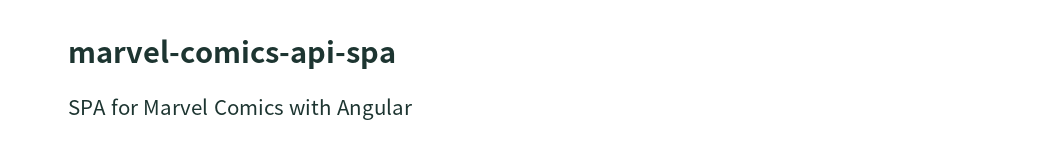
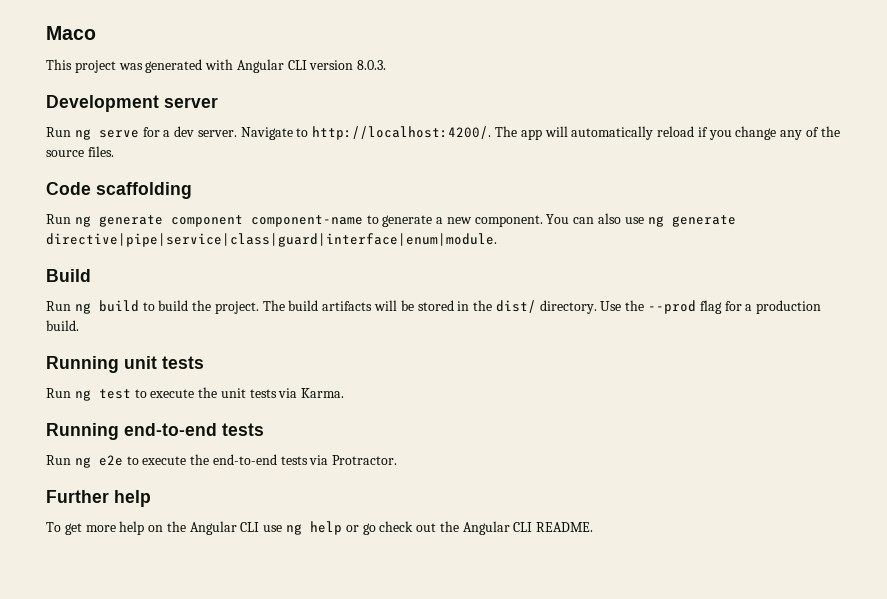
- marvel-comics-api-spa
- SPA for Marvel Comics with Angular
+ Maco
+ This project was generated with Angular CLI version 8.0.3.
+ Development server
+ Run ng serve for a dev server. Navigate to http://localhost:4200/. The app will automatically reload if you change any of the source files.
+ Code scaffolding
+ Run ng generate component component-name to generate a new component. You can also use ng generate directive|pipe|service|class|guard|interface|enum|module.
+ Build
+ Run ng build to build the project. The build artifacts will be stored in the dist/ directory. Use the --prod flag for a production build.
+ Running unit tests
+ Run ng test to execute the unit tests via Karma.
+ Running end-to-end tests
+ Run ng e2e to execute the end-to-end tests via Protractor.
+ Further help
+ To get more help on the Angular CLI use ng help or go check out the Angular CLI README.

